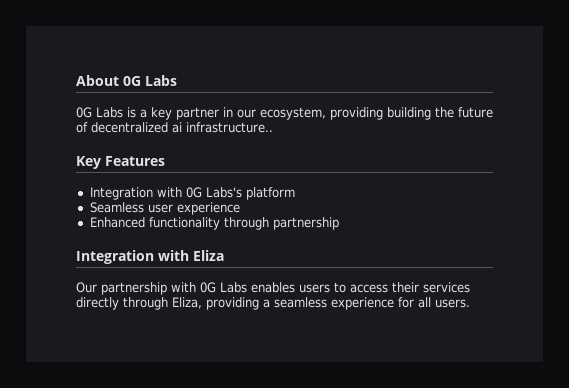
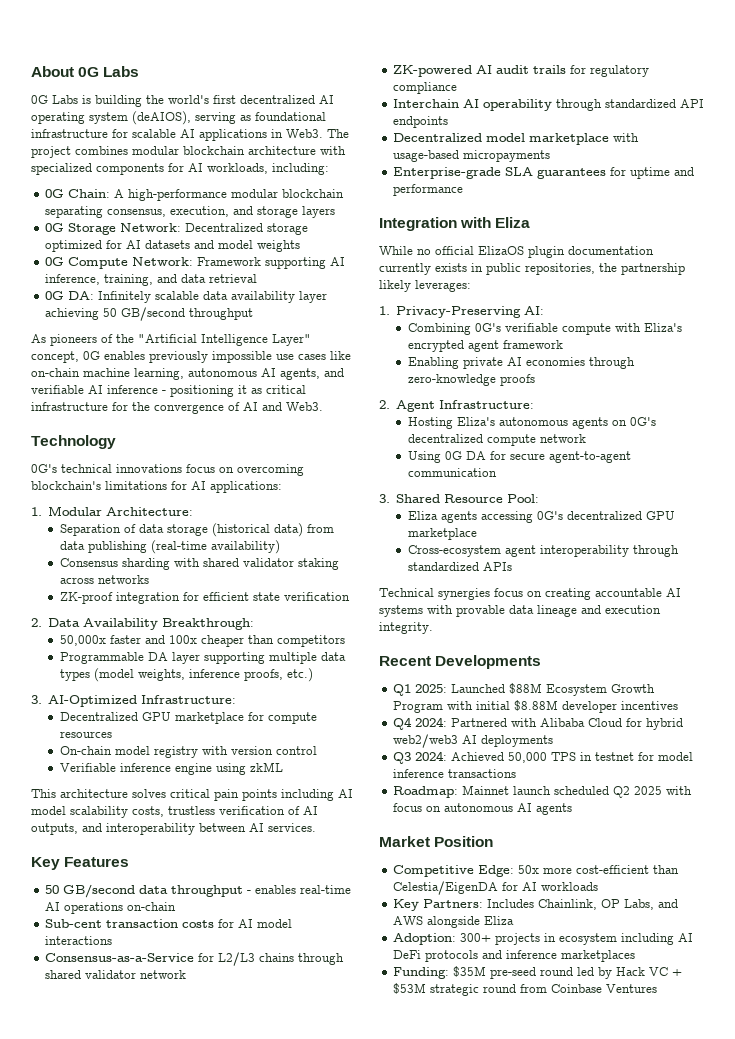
- 0G Labs is a key partner in our ecosystem, providing building the future of decentralized ai infrastructure..
+ 0G Labs is building the world's first decentralized AI operating system (deAIOS), serving as foundational infrastructure for scalable AI applications in Web3. The project combines modular blockchain architecture with specialized components for AI workloads, including:
+ 0G Chain: A high-performance modular blockchain separating consensus, execution, and storage layers
+ 0G Storage Network: Decentralized storage optimized for AI datasets and model weights
+ 0G Compute Network: Framework supporting AI inference, training, and data retrieval
+ 0G DA: Infinitely scalable data availability layer achieving 50 GB/second throughput
+ As pioneers of the "Artificial Intelligence Layer" concept, 0G enables previously impossible use cases like on-chain machine learning, autonomous AI agents, and verifiable AI inference - positioning it as critical infrastructure for the convergence of AI and Web3.
+ Technology
+ 0G's technical innovations focus on overcoming blockchain's limitations for AI applications:
+ 1. Modular Architecture:
+ Separation of data storage (historical data) from data publishing (real-time availability)
+ Consensus sharding with shared validator staking across networks
+ ZK-proof integration for efficient state verification
+ 2. Data Availability Breakthrough:
+ 50,000x faster and 100x cheaper than competitors
+ Programmable DA layer supporting multiple data types (model weights, inference proofs, etc.)
+ 3. AI-Optimized Infrastructure:
+ Decentralized GPU marketplace for compute resources
+ On-chain model registry with version control
+ Verifiable inference engine using zkML
+ This architecture solves critical pain points including AI model scalability costs, trustless verification of AI outputs, and interoperability between AI services.
  Key Features
- Integration with 0G Labs's platform
- Seamless user experience
- Enhanced functionality through partnership
+ 50 GB/second data throughput - enables real-time AI operations on-chain
+ Sub-cent transaction costs for AI model interactions
+ Consensus-as-a-Service for L2/L3 chains through shared validator network
+ ZK-powered AI audit trails for regulatory compliance
+ Interchain AI operability through standardized API endpoints
+ Decentralized model marketplace with usage-based micropayments
+ Enterprise-grade SLA guarantees for uptime and performance
  Integration with Eliza
- Our partnership with 0G Labs enables users to access their services directly through Eliza, providing a seamless experience for all users.
+ While no official ElizaOS plugin documentation currently exists in public repositories, the partnership likely leverages:
+ 1. Privacy-Preserving AI:
+ Combining 0G's verifiable compute with Eliza's encrypted agent framework
+ Enabling private AI economies through zero-knowledge proofs
+ 2. Agent Infrastructure:
+ Hosting Eliza's autonomous agents on 0G's decentralized compute network
+ Using 0G DA for secure agent-to-agent communication
+ 3. Shared Resource Pool:
+ Eliza agents accessing 0G's decentralized GPU marketplace
+ Cross-ecosystem agent interoperability through standardized APIs
+ Technical synergies focus on creating accountable AI systems with provable data lineage and execution integrity.
+ Recent Developments
+ Q1 2025: Launched $88M Ecosystem Growth Program with initial $8.88M developer incentives
+ Q4 2024: Partnered with Alibaba Cloud for hybrid web2/web3 AI deployments
+ Q3 2024: Achieved 50,000 TPS in testnet for model inference transactions
+ Roadmap: Mainnet launch scheduled Q2 2025 with focus on autonomous AI agents
+ Market Position
+ Competitive Edge: 50x more cost-efficient than Celestia/EigenDA for AI workloads
+ Key Partners: Includes Chainlink, OP Labs, and AWS alongside Eliza
+ Adoption: 300+ projects in ecosystem including AI DeFi protocols and inference marketplaces
+ Funding: $35M pre-seed round led by Hack VC + $53M strategic round from Coinbase Ventures

